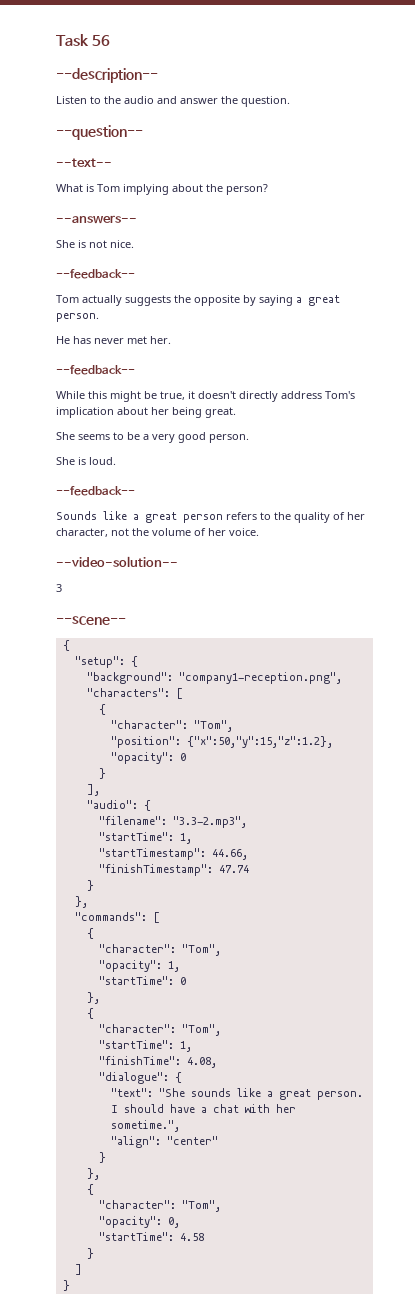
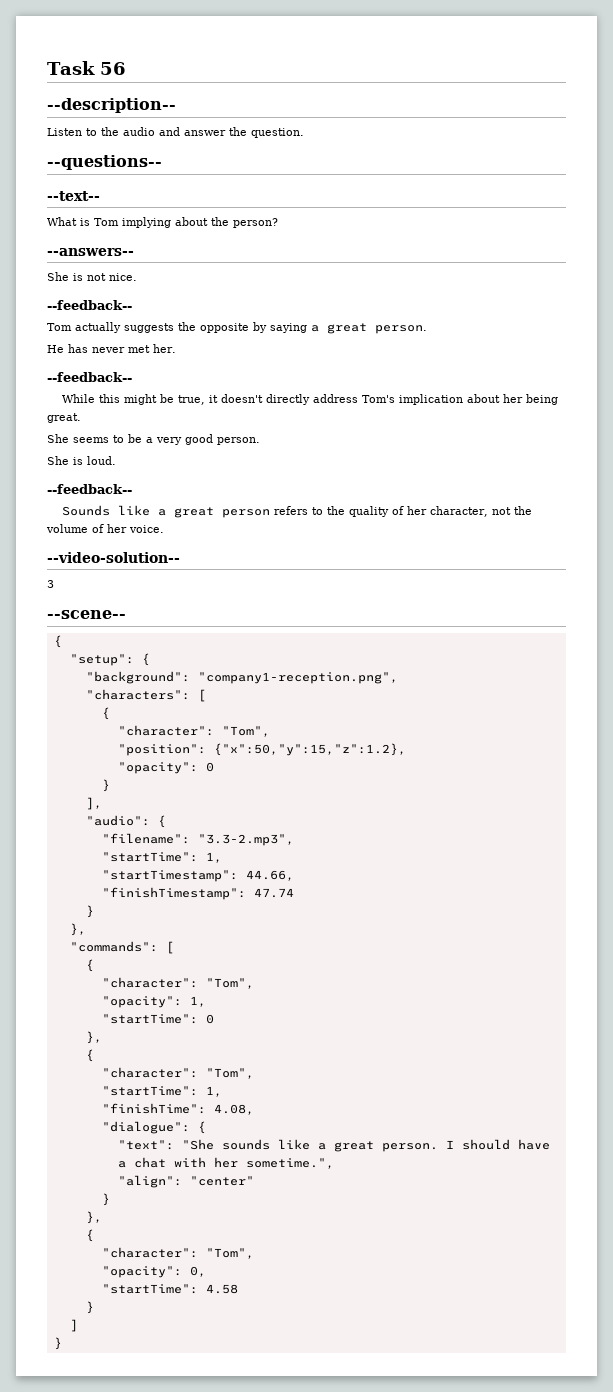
- --question--
+ --questions--

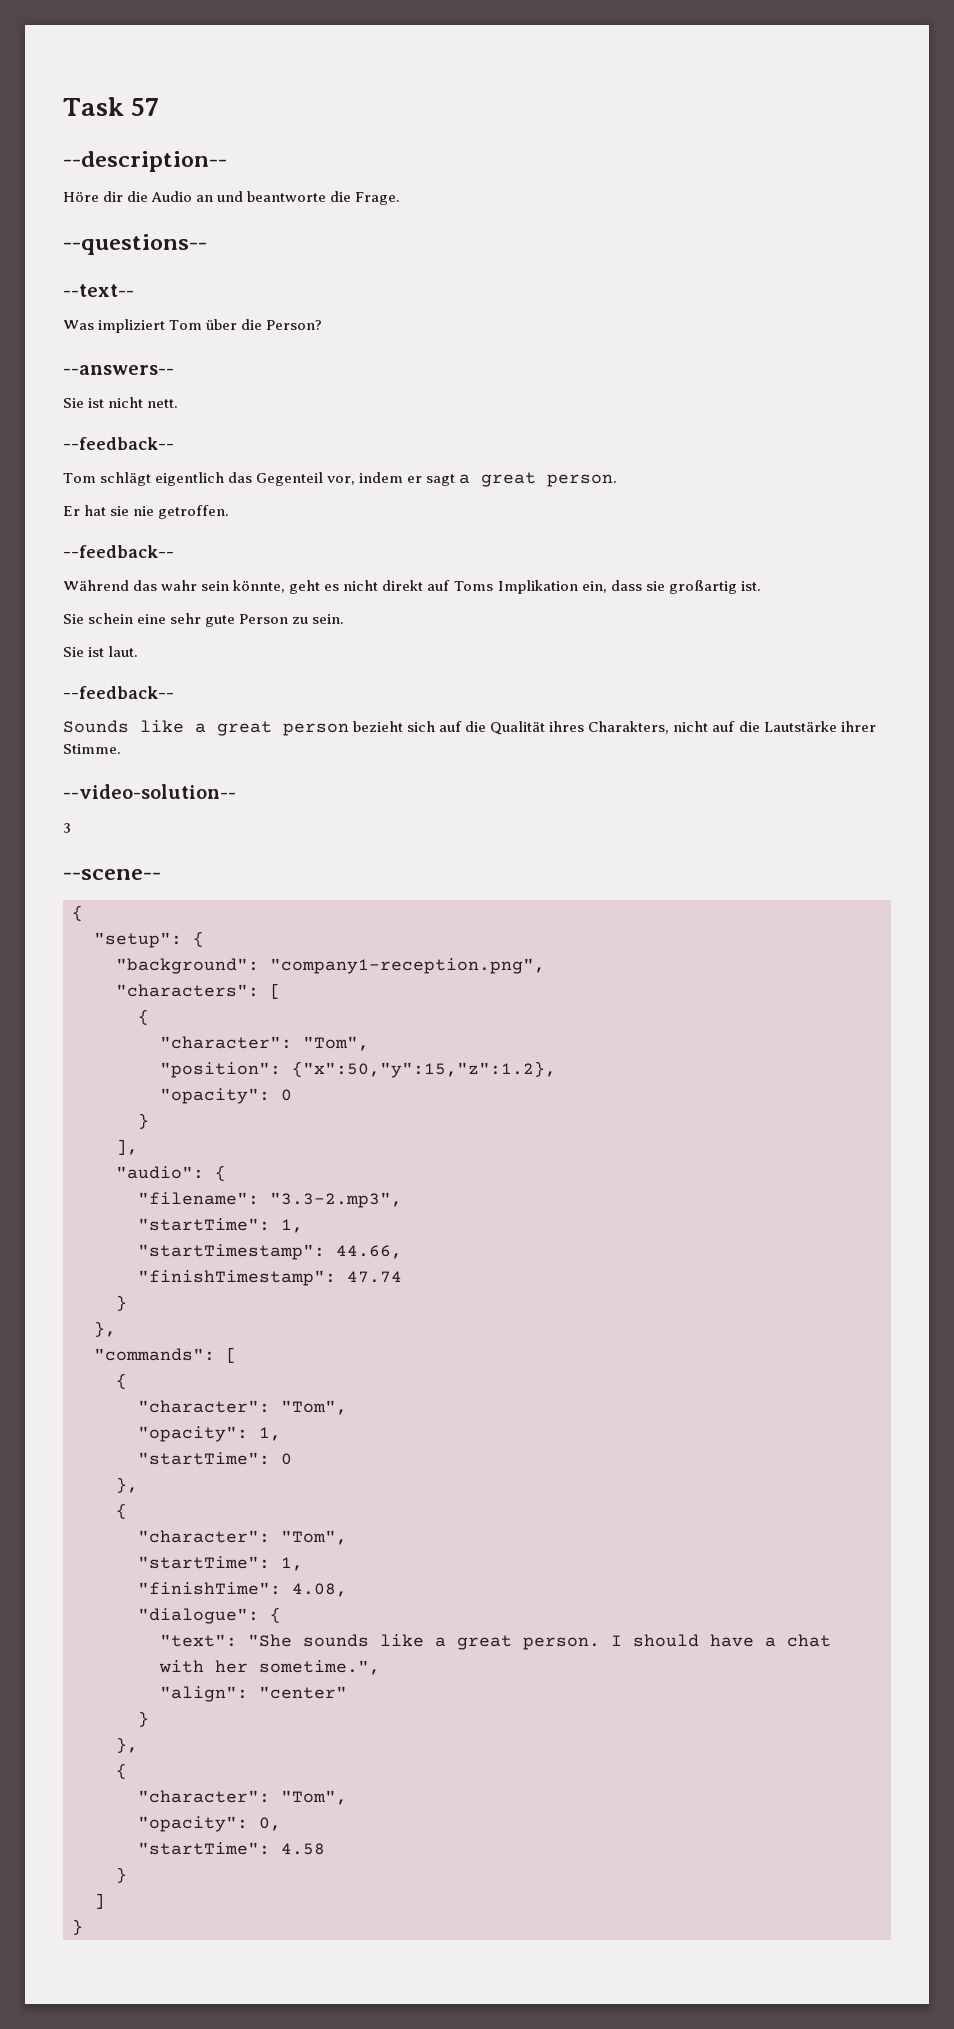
- Task 56
+ Task 57
- Listen to the audio and answer the question.
+ Höre dir die Audio an und beantworte die Frage.
  --questions--
  --text--
- What is Tom implying about the person?
+ Was impliziert Tom über die Person?
  --answers--
- She is not nice.
+ Sie ist nicht nett.
  --feedback--
- Tom actually suggests the opposite by saying a great person.
- He has never met her.
+ Tom schlägt eigentlich das Gegenteil vor, indem er sagt a great person.
+ Er hat sie nie getroffen.
  --feedback--
- While this might be true, it doesn't directly address Tom's implication about her being great.
- She seems to be a very good person.
- She is loud.
+ Während das wahr sein könnte, geht es nicht direkt auf Toms Implikation ein, dass sie großartig ist.
+ Sie schein eine sehr gute Person zu sein.
+ Sie ist laut.
- Sounds like a great person refers to the quality of her character, not the volume of her voice.
+ Sounds like a great person bezieht sich auf die Qualität ihres Charakters, nicht auf die Lautstärke ihrer Stimme.

